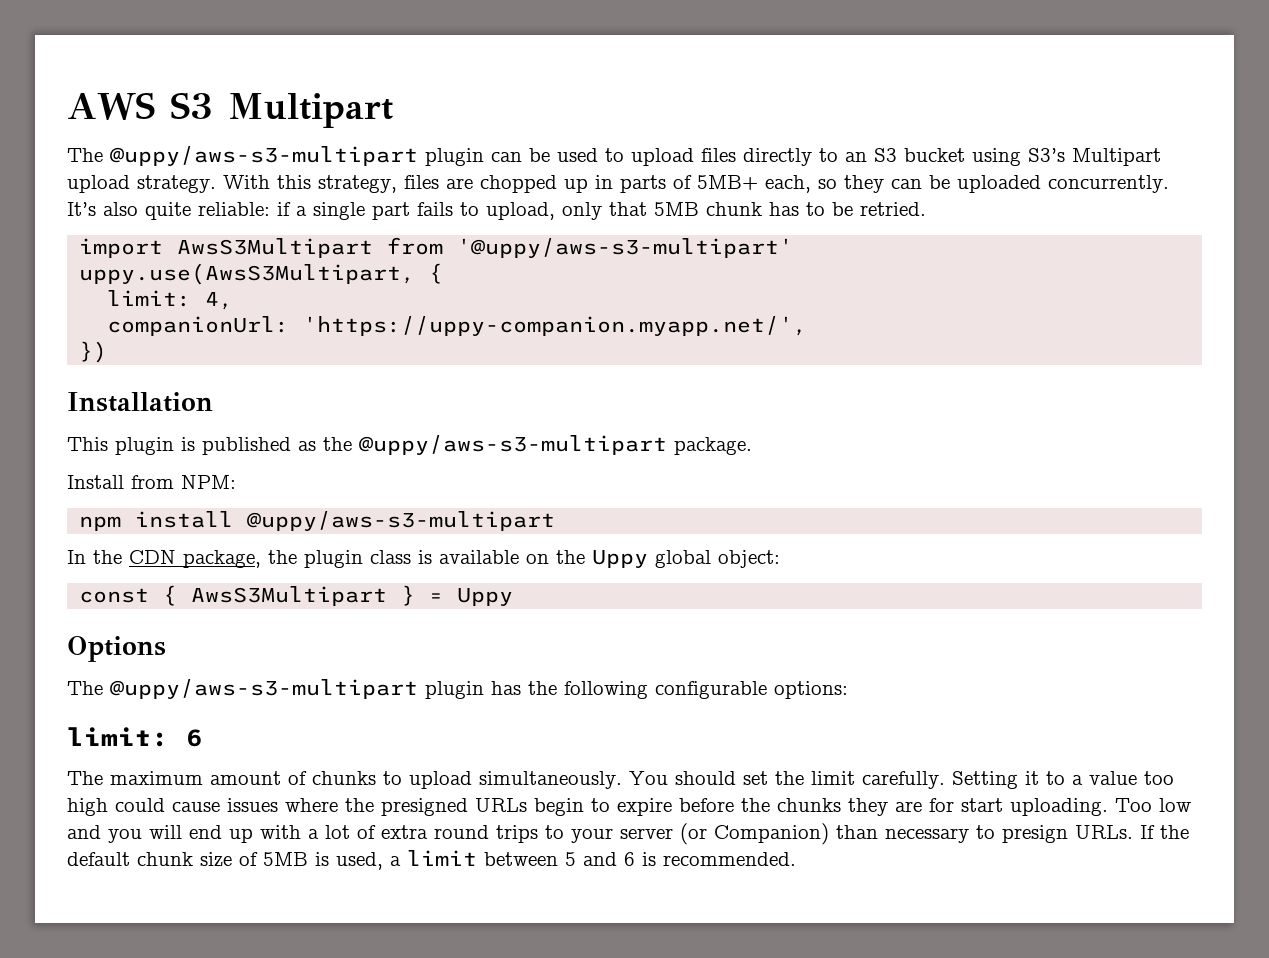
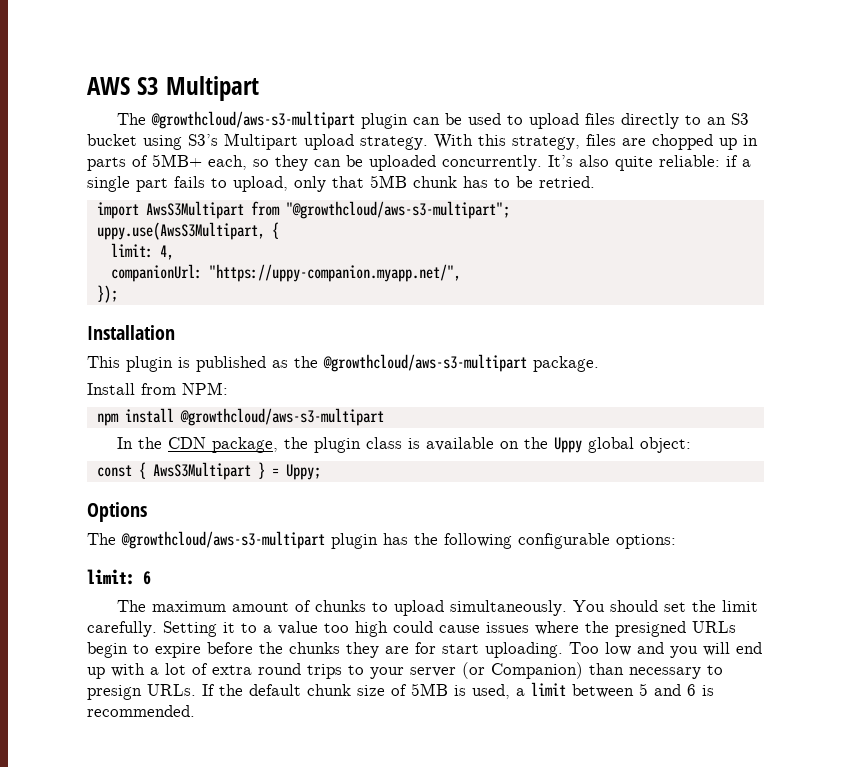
- The @uppy/aws-s3-multipart plugin can be used to upload files directly to an S3 bucket using S3’s Multipart upload strategy.
+ The @growthcloud/aws-s3-multipart plugin can be used to upload files directly to an S3 bucket using S3’s Multipart upload strategy.
- import AwsS3Multipart from '@uppy/aws-s3-multipart'
+ import AwsS3Multipart from "@growthcloud/aws-s3-multipart";
- companionUrl: 'https://uppy-companion.myapp.net/',
- })
+ companionUrl: "https://uppy-companion.myapp.net/",
+ });
- This plugin is published as the @uppy/aws-s3-multipart package.
+ This plugin is published as the @growthcloud/aws-s3-multipart package.
- npm install @uppy/aws-s3-multipart
+ npm install @growthcloud/aws-s3-multipart
- const { AwsS3Multipart } = Uppy
+ const { AwsS3Multipart } = Uppy;
- The @uppy/aws-s3-multipart plugin has the following configurable options:
+ The @growthcloud/aws-s3-multipart plugin has the following configurable options:

